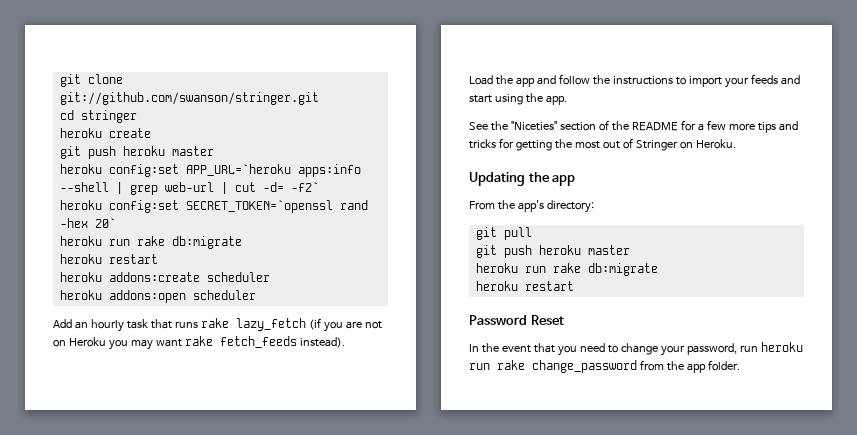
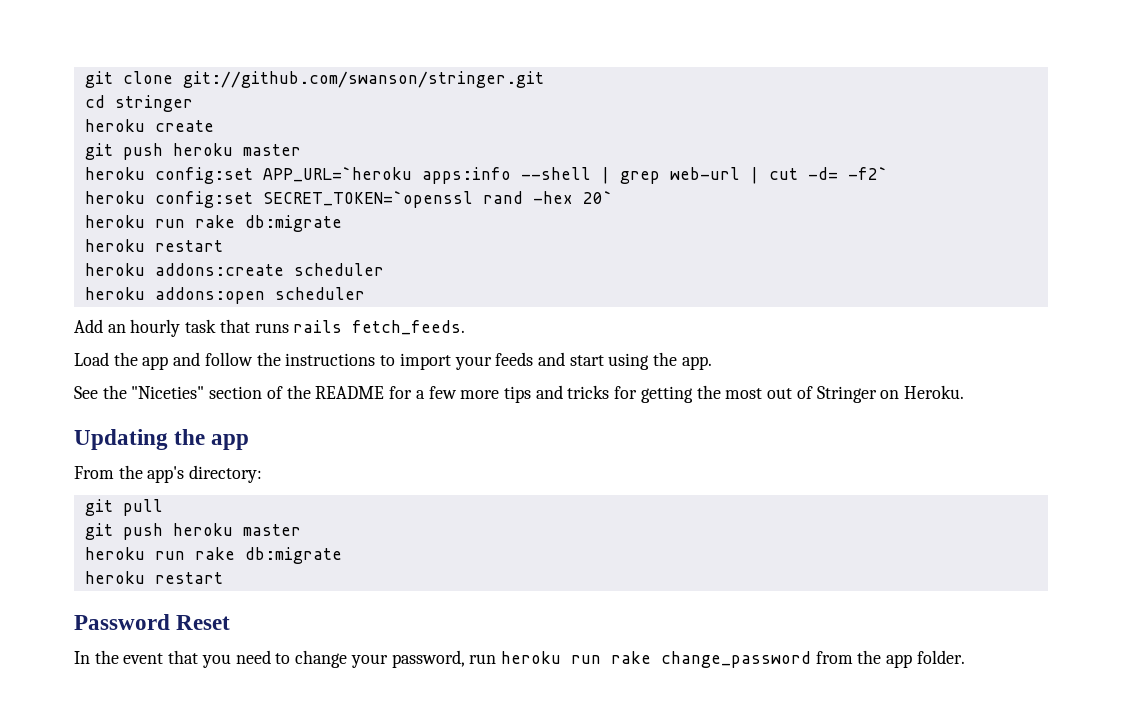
- Add an hourly task that runs rake lazy_fetch (if you are not on Heroku you may want rake fetch_feeds instead).
+ Add an hourly task that runs rails fetch_feeds.

